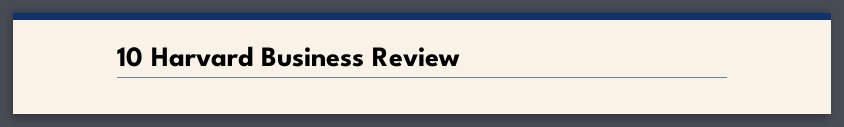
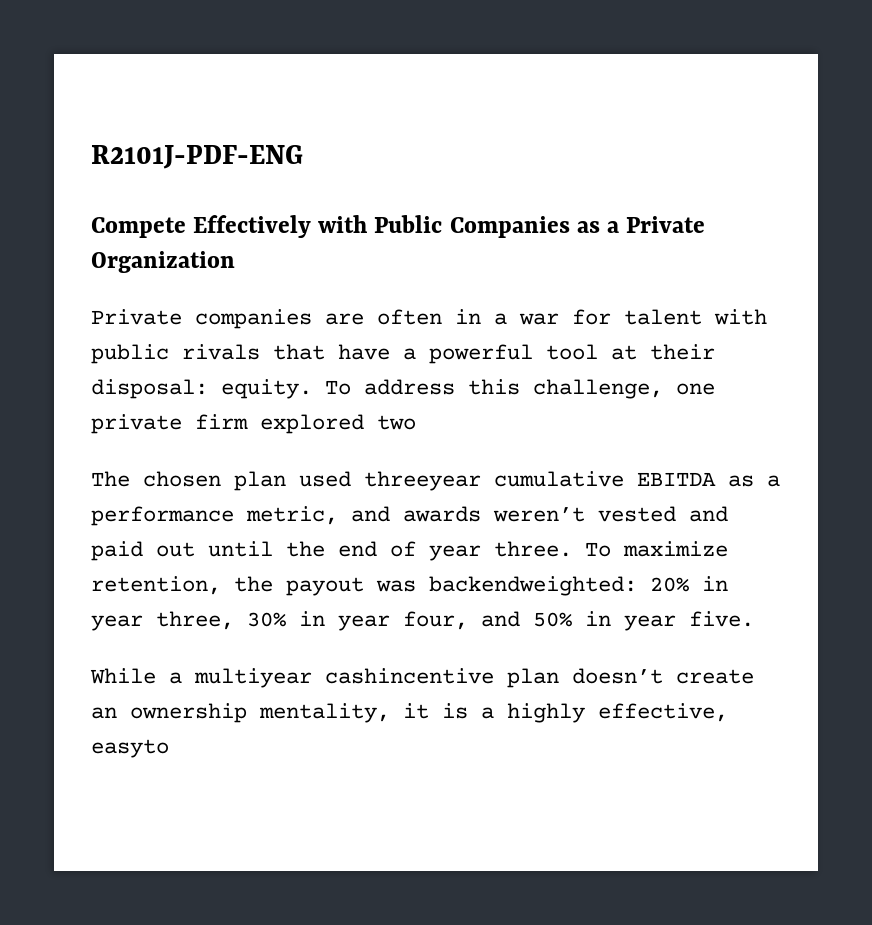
- 10 Harvard Business Review
+ R2101J-PDF-ENG
+ Compete Effectively with Public Companies as a Private Organization
+ Private companies are often in a war for talent with public rivals that have a powerful tool at their disposal: equity. To address this challenge, one private firm explored two
+ The chosen plan used threeyear cumulative EBITDA as a performance metric, and awards weren’t vested and paid out until the end of year three. To maximize retention, the payout was backendweighted: 20% in year three, 30% in year four, and 50% in year five.
+ While a multiyear cashincentive plan doesn’t create an ownership mentality, it is a highly effective, easyto

